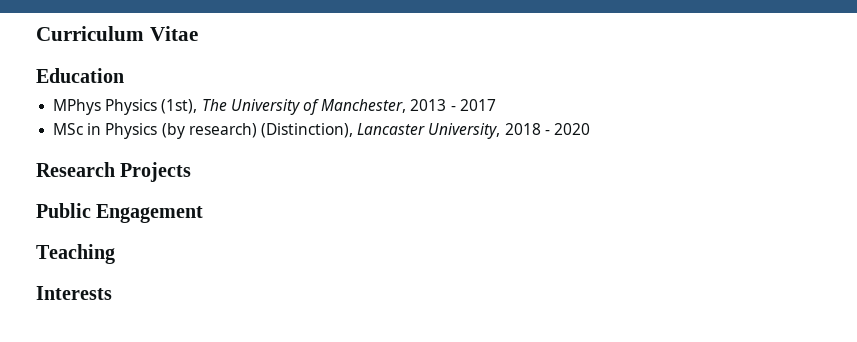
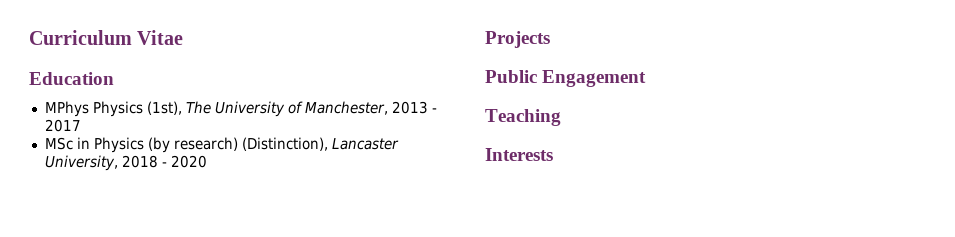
- Research Projects
+ Projects

